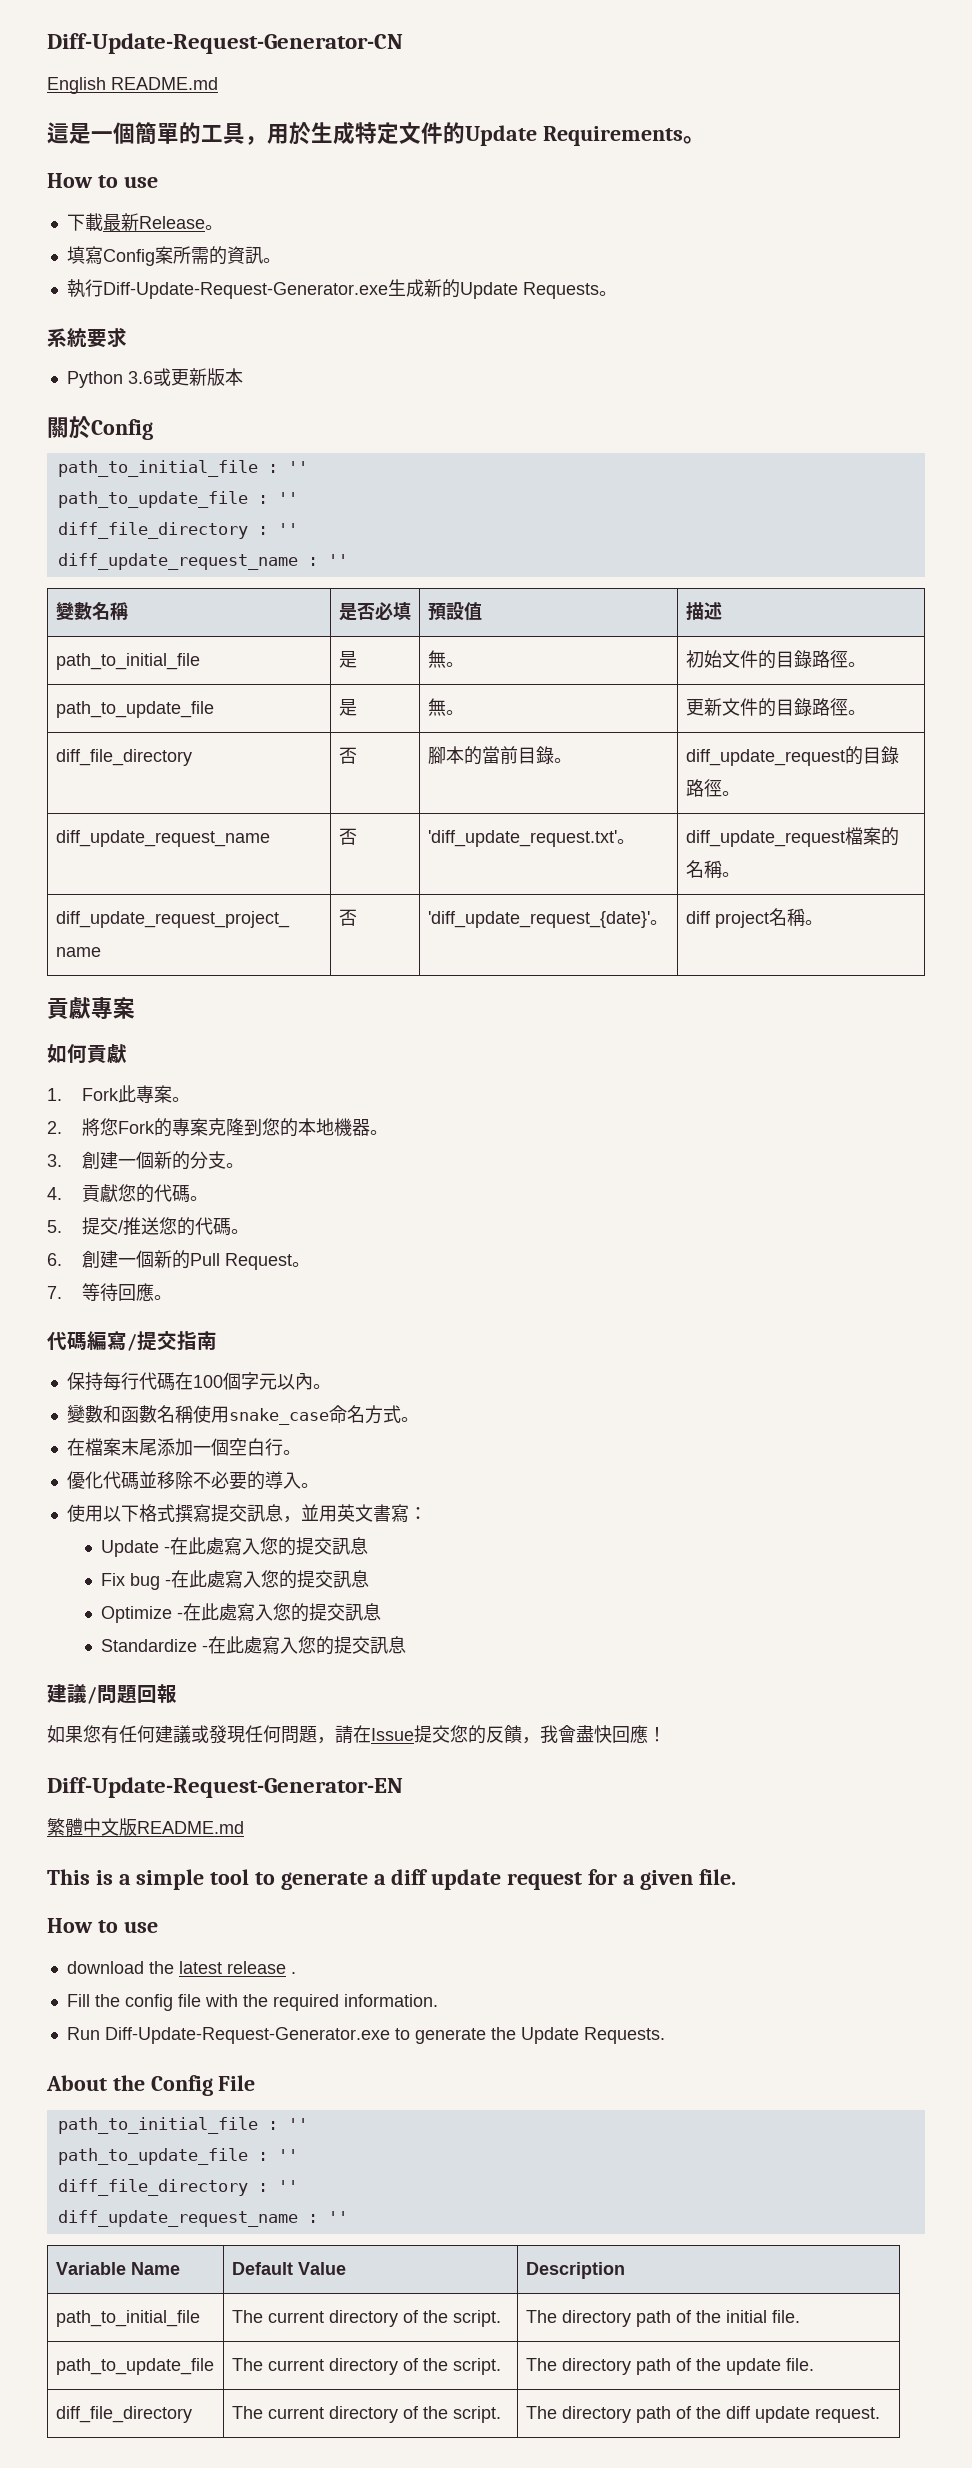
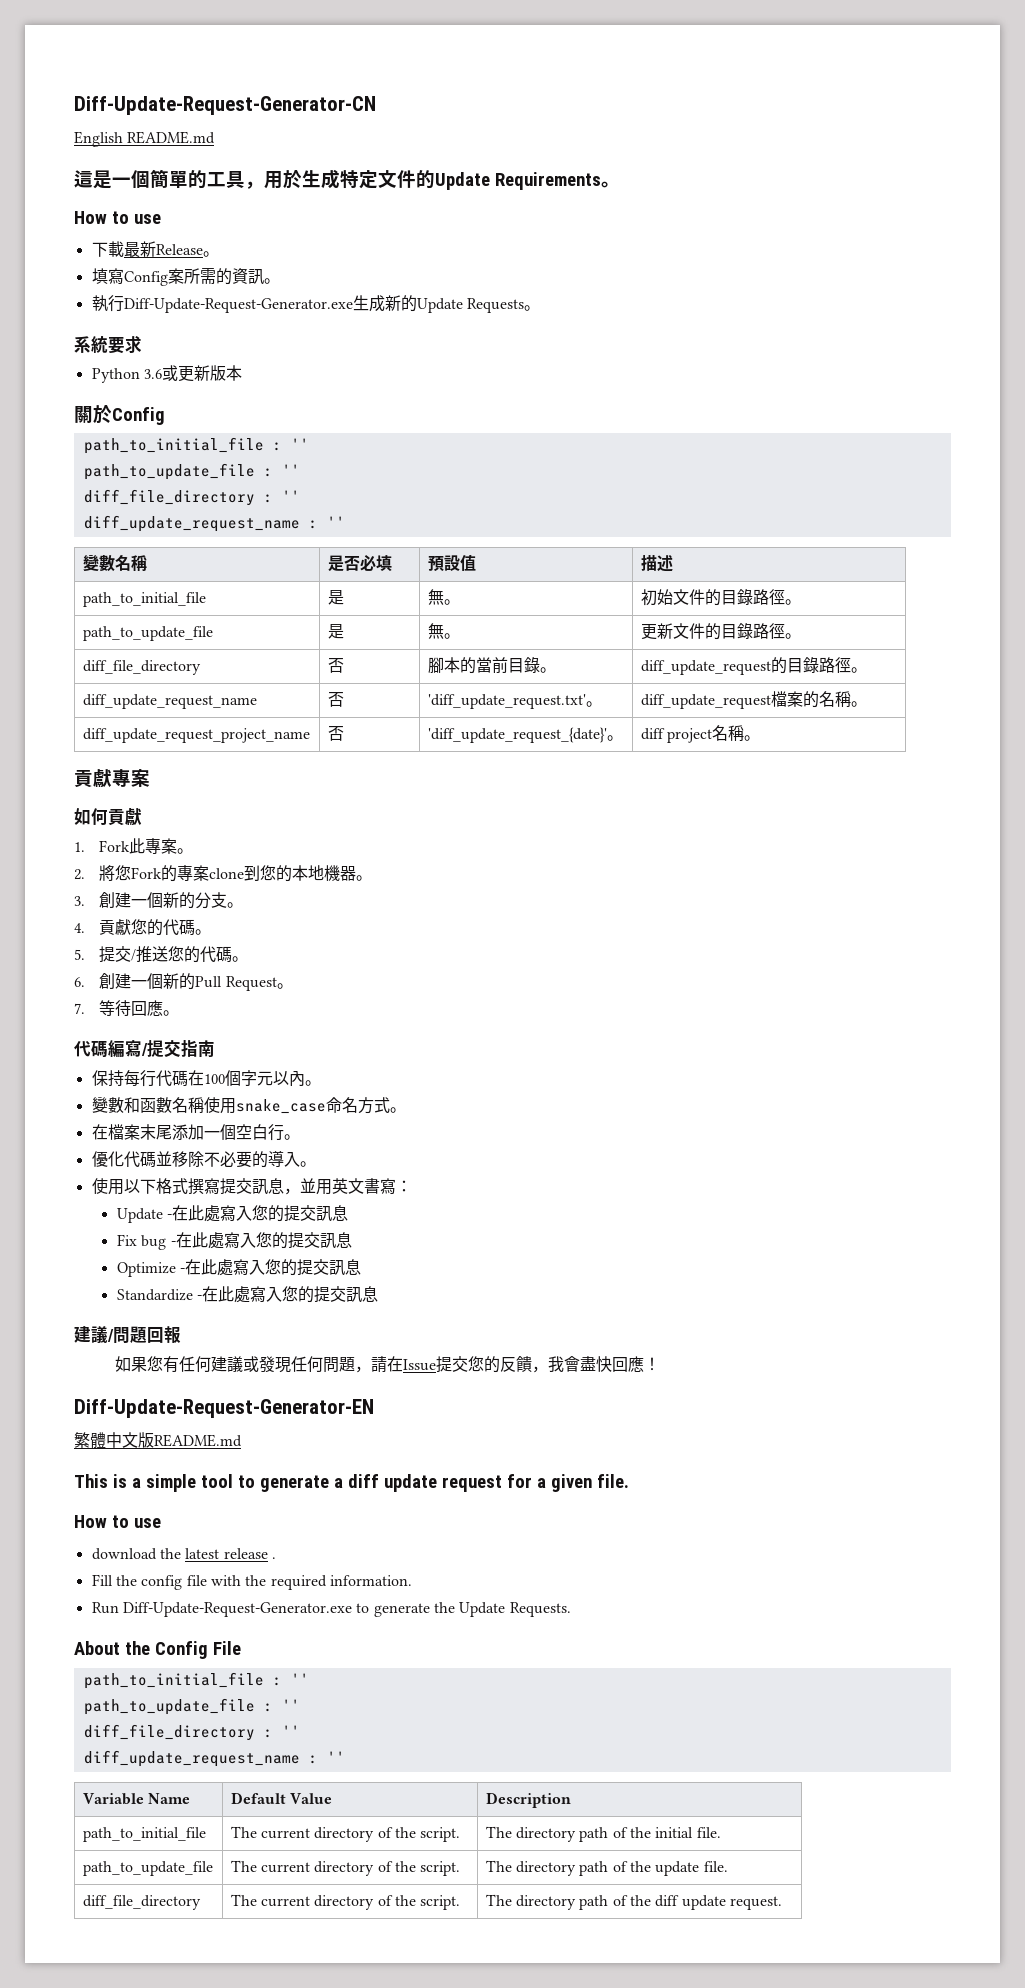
- 2.將您Fork的專案克隆到您的本地機器。
+ 2.將您Fork的專案clone到您的本地機器。

